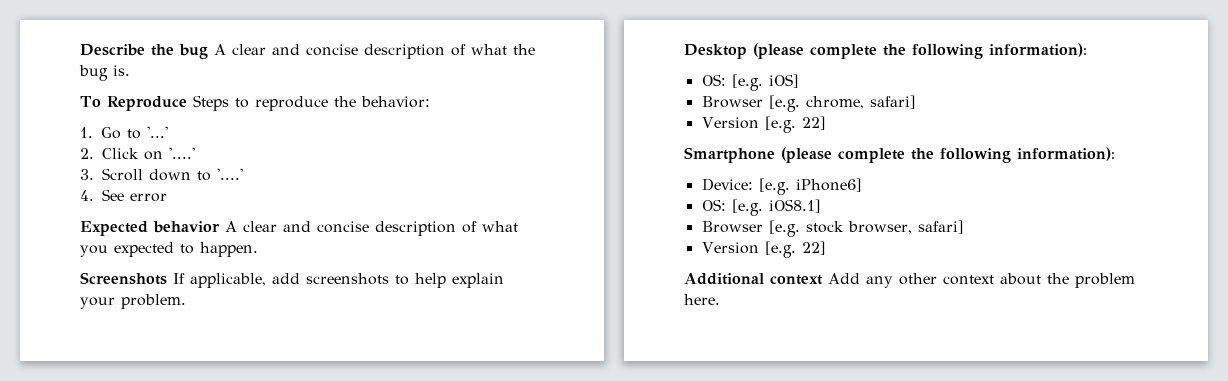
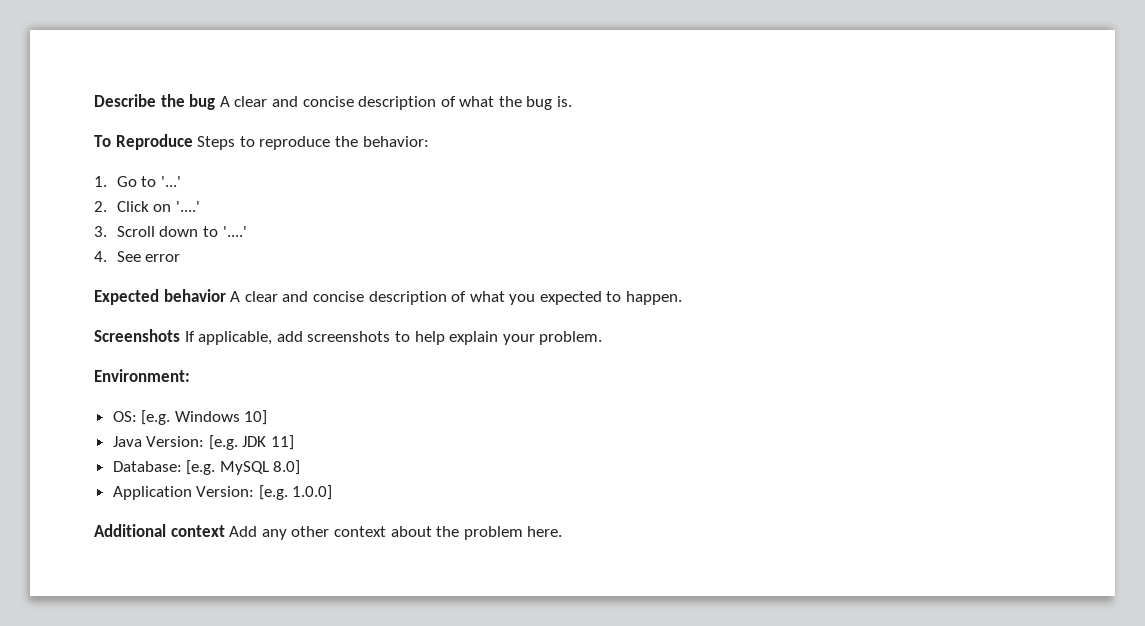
- Desktop (please complete the following information):
- OS: [e.g. iOS]
- Browser [e.g. chrome, safari]
- Version [e.g. 22]
- Smartphone (please complete the following information):
- Device: [e.g. iPhone6]
- OS: [e.g. iOS8.1]
- Browser [e.g. stock browser, safari]
- Version [e.g. 22]
+ Environment:
+ OS: [e.g. Windows 10]
+ Java Version: [e.g. JDK 11]
+ Database: [e.g. MySQL 8.0]
+ Application Version: [e.g. 1.0.0]

